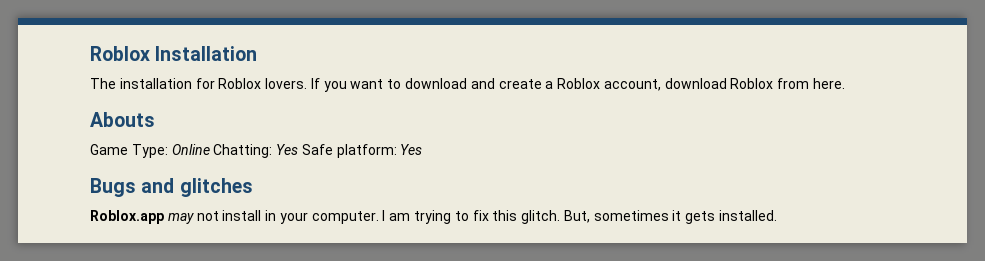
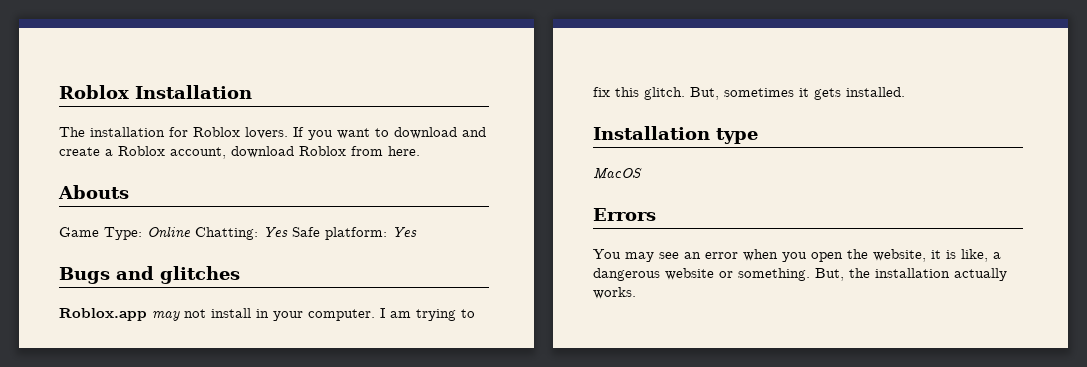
+ Installation type
+ MacOS
+ Errors
+ You may see an error when you open the website, it is like, a dangerous website or something. But, the installation actually works.

